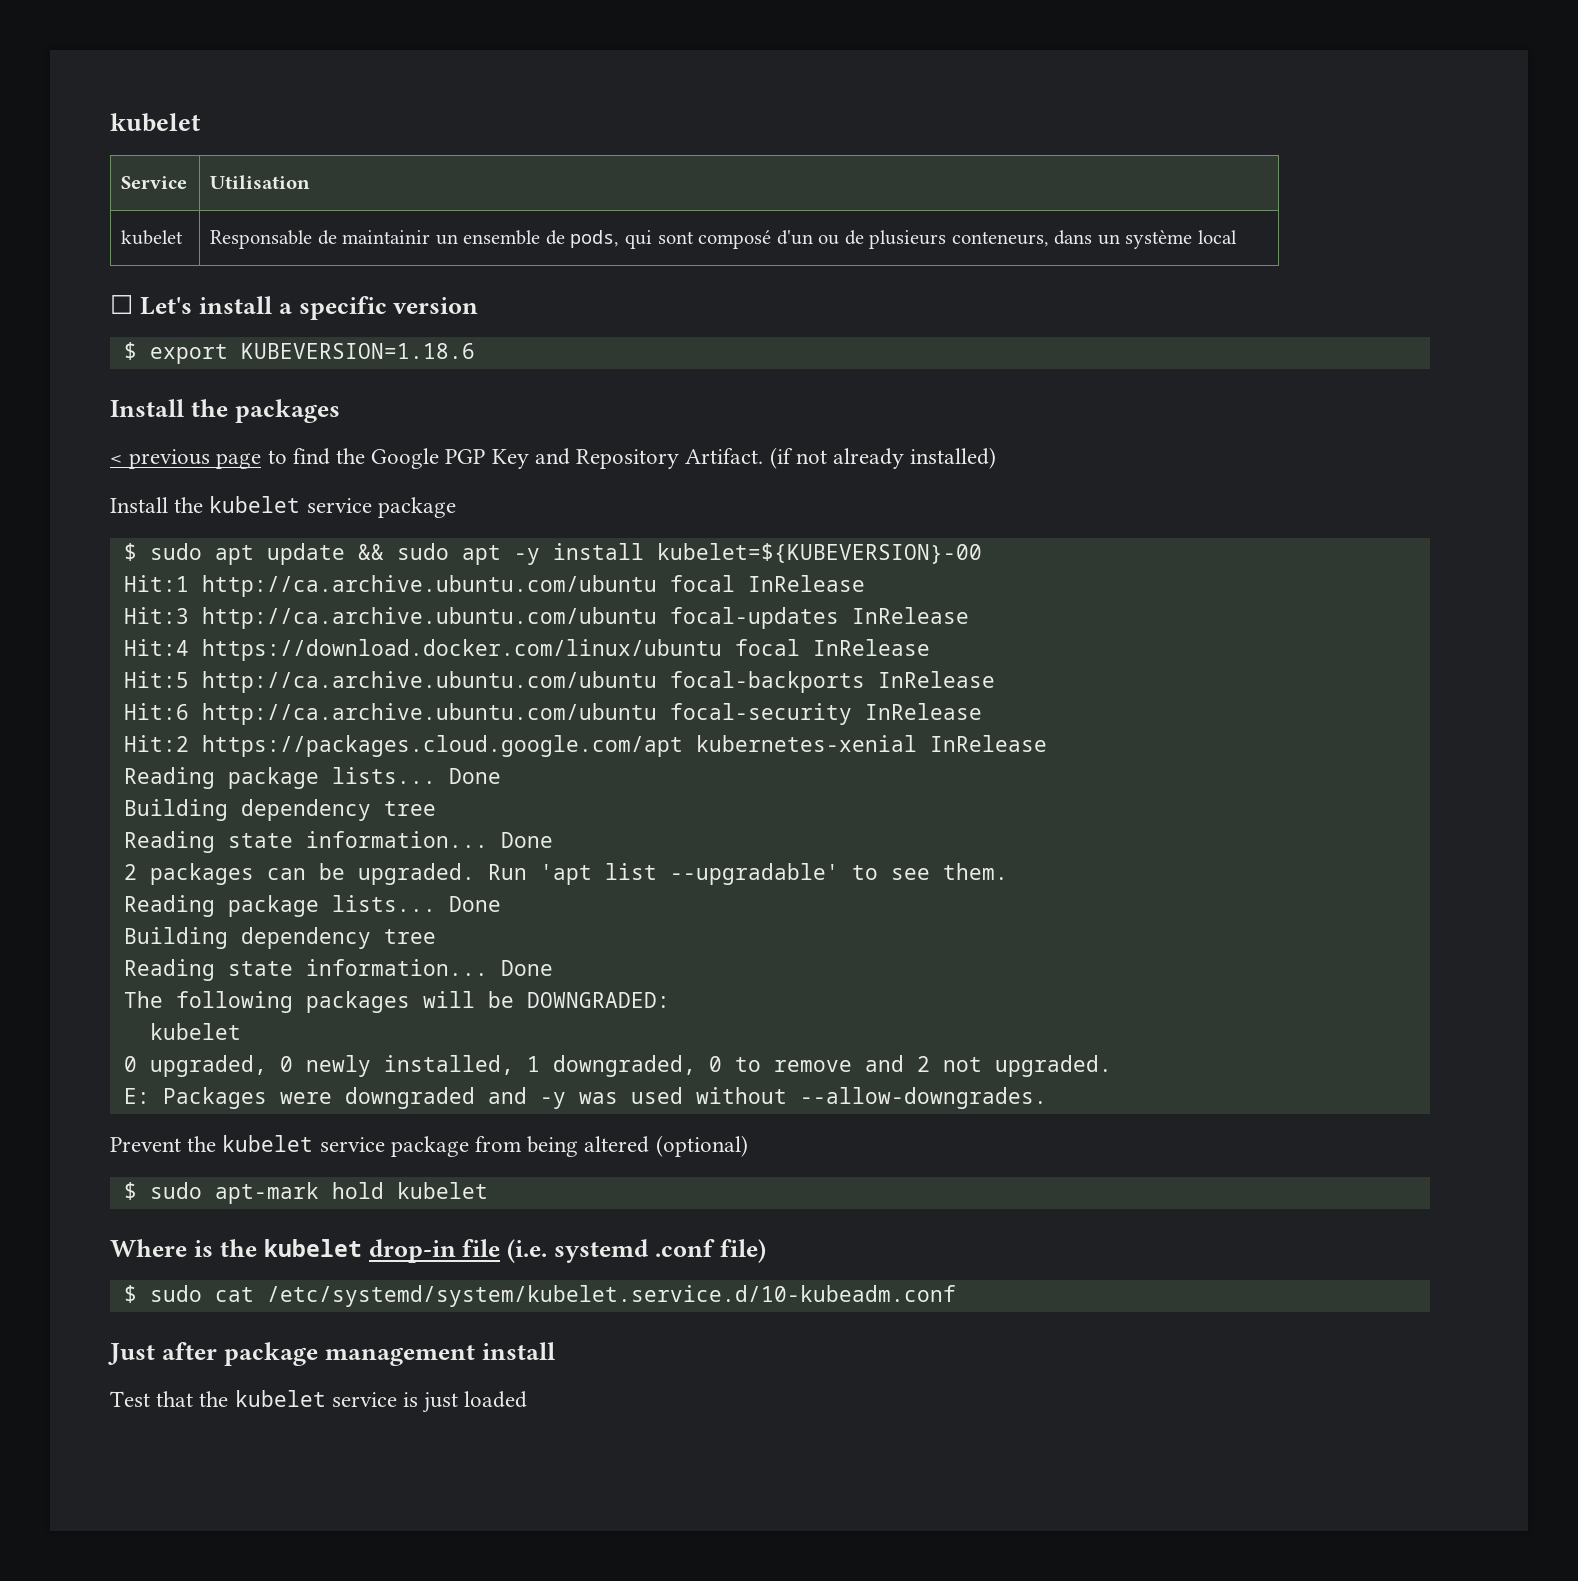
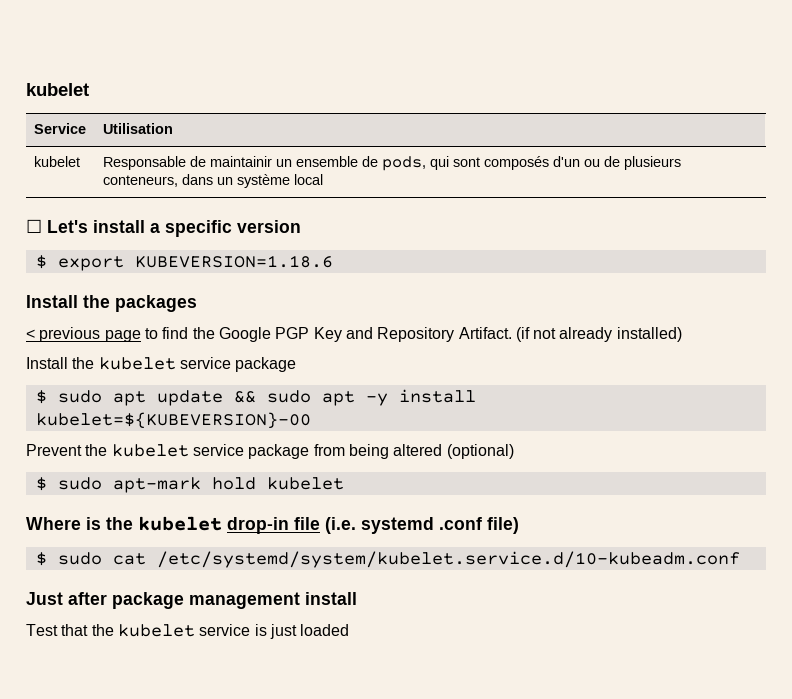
- kubelet | Responsable de maintainir un ensemble de pods, qui sont composé d'un ou de plusieurs conteneurs, dans un système local
+ kubelet | Responsable de maintainir un ensemble de pods, qui sont composés d'un ou de plusieurs conteneurs, dans un système local
- Hit:1 http://ca.archive.ubuntu.com/ubuntu focal InRelease
- Hit:3 http://ca.archive.ubuntu.com/ubuntu focal-updates InRelease
- Hit:4 https://download.docker.com/linux/ubuntu focal InRelease
- Hit:5 http://ca.archive.ubuntu.com/ubuntu focal-backports InRelease
- Hit:6 http://ca.archive.ubuntu.com/ubuntu focal-security InRelease
- Hit:2 https://packages.cloud.google.com/apt kubernetes-xenial InRelease
- Reading package lists... Done
- Building dependency tree
- Reading state information... Done
- 2 packages can be upgraded. Run 'apt list --upgradable' to see them.
- Reading package lists... Done
- Building dependency tree
- Reading state information... Done
- The following packages will be DOWNGRADED:
- kubelet
- 0 upgraded, 0 newly installed, 1 downgraded, 0 to remove and 2 not upgraded.
- E: Packages were downgraded and -y was used without --allow-downgrades.

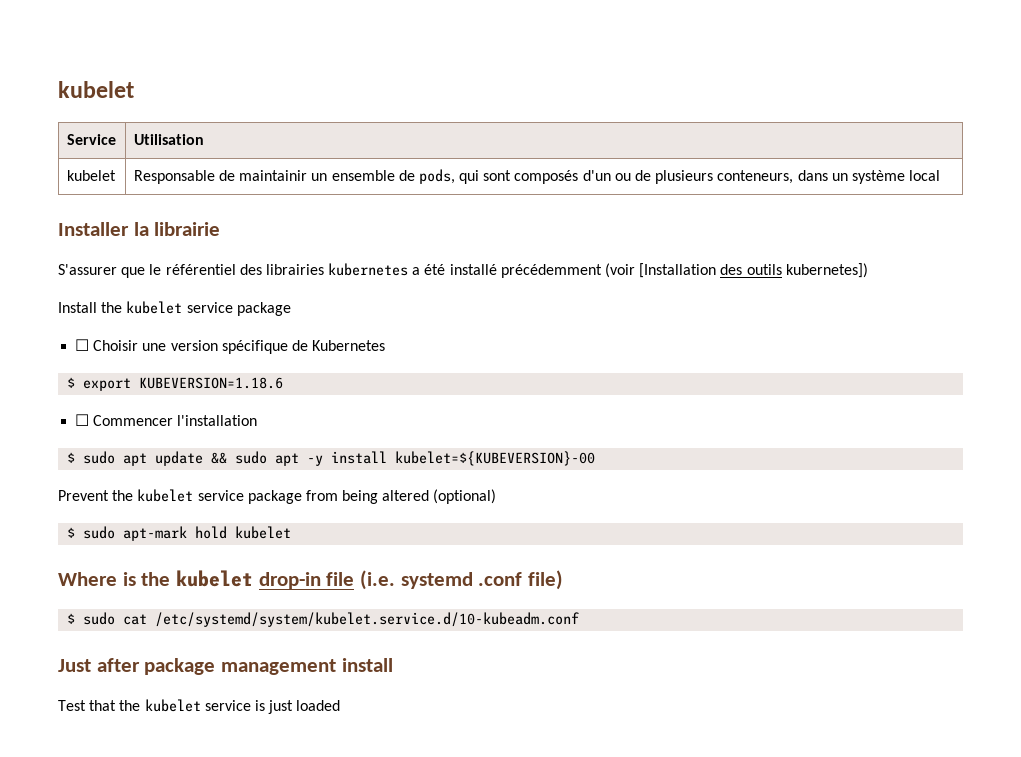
- ☐ Let's install a specific version
- $ export KUBEVERSION=1.18.6
- Install the packages
- < previous page to find the Google PGP Key and Repository Artifact. (if not already installed)
+ Installer la librairie
+ S'assurer que le référentiel des librairies kubernetes a été installé précédemment (voir [Installation des outils kubernetes])
+ ☐ Choisir une version spécifique de Kubernetes
+ $ export KUBEVERSION=1.18.6
+ ☐ Commencer l'installation

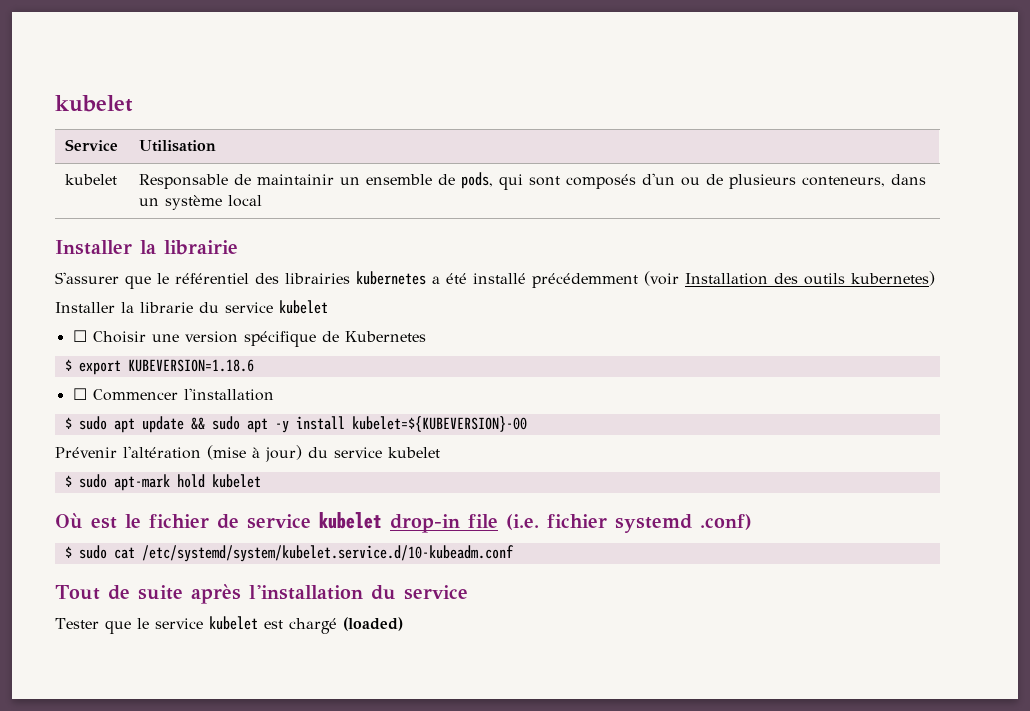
- S'assurer que le référentiel des librairies kubernetes a été installé précédemment (voir [Installation des outils kubernetes])
- Install the kubelet service package
+ S'assurer que le référentiel des librairies kubernetes a été installé précédemment (voir Installation des outils kubernetes)
+ Installer la librarie du service kubelet
- Prevent the kubelet service package from being altered (optional)
+ Prévenir l'altération (mise à jour) du service kubelet
- Where is the kubelet drop-in file (i.e. systemd .conf file)
+ Où est le fichier de service kubelet drop-in file (i.e. fichier systemd .conf)
- Just after package management install
- Test that the kubelet service is just loaded
+ Tout de suite après l'installation du service
+ Tester que le service kubelet est chargé (loaded)

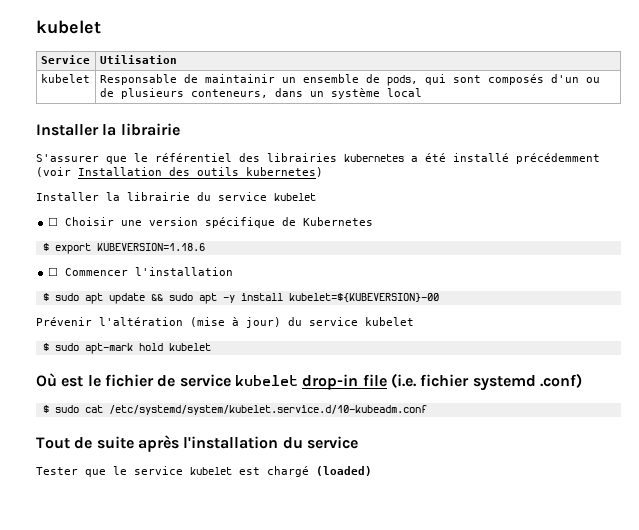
- Installer la librarie du service kubelet
+ Installer la librairie du service kubelet

